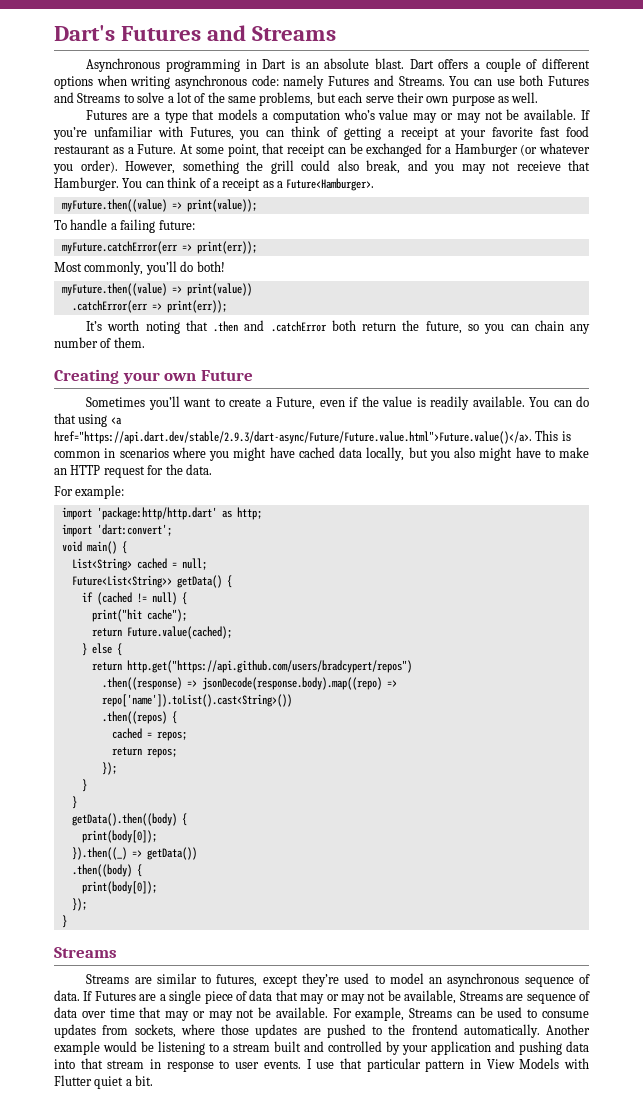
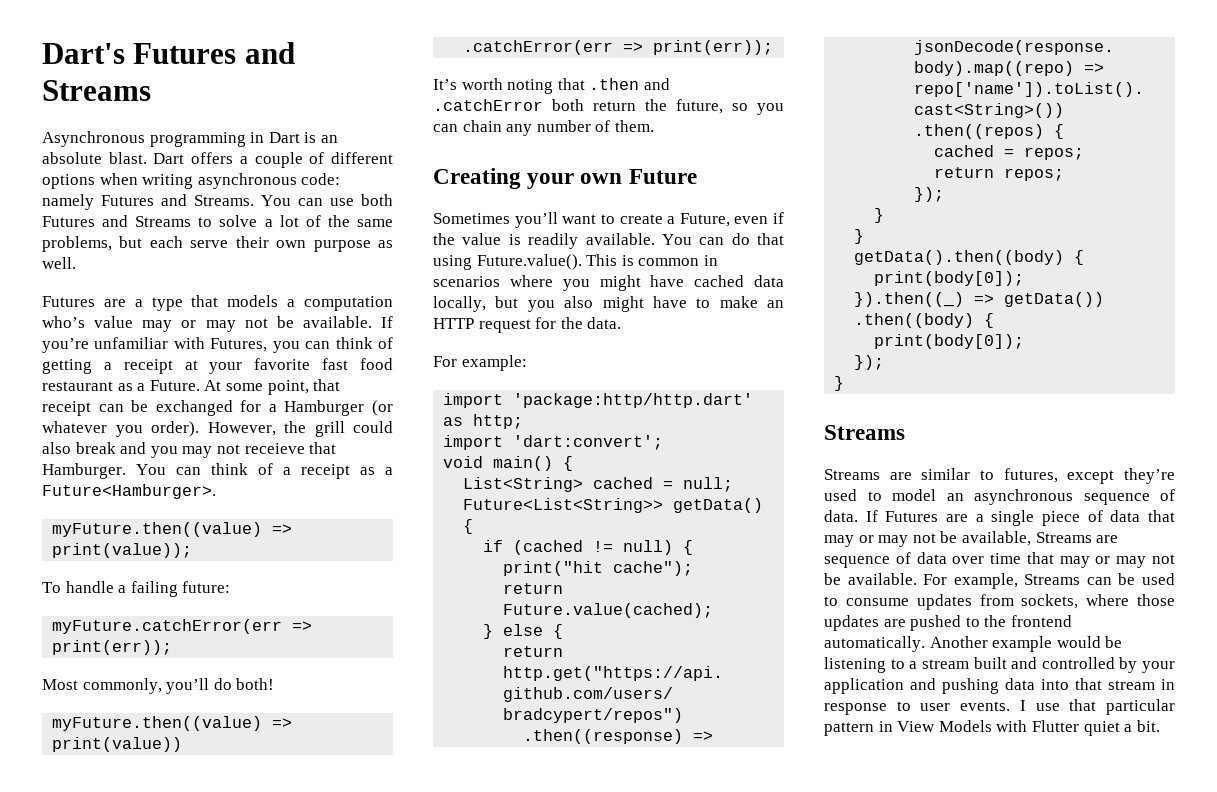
- However, something the grill could also break, and you may not receieve that Hamburger.
+ However, the grill could also break and you may not receieve that Hamburger.
- You can do that using <a href="https://api.dart.dev/stable/2.9.3/dart-async/Future/Future.value.html">Future.value()</a>. This is common in scenarios where you might have cached data locally, but you also might have to make an HTTP request for the data.
+ You can do that using Future.value(). This is common in scenarios where you might have cached data locally, but you also might have to make an HTTP request for the data.

